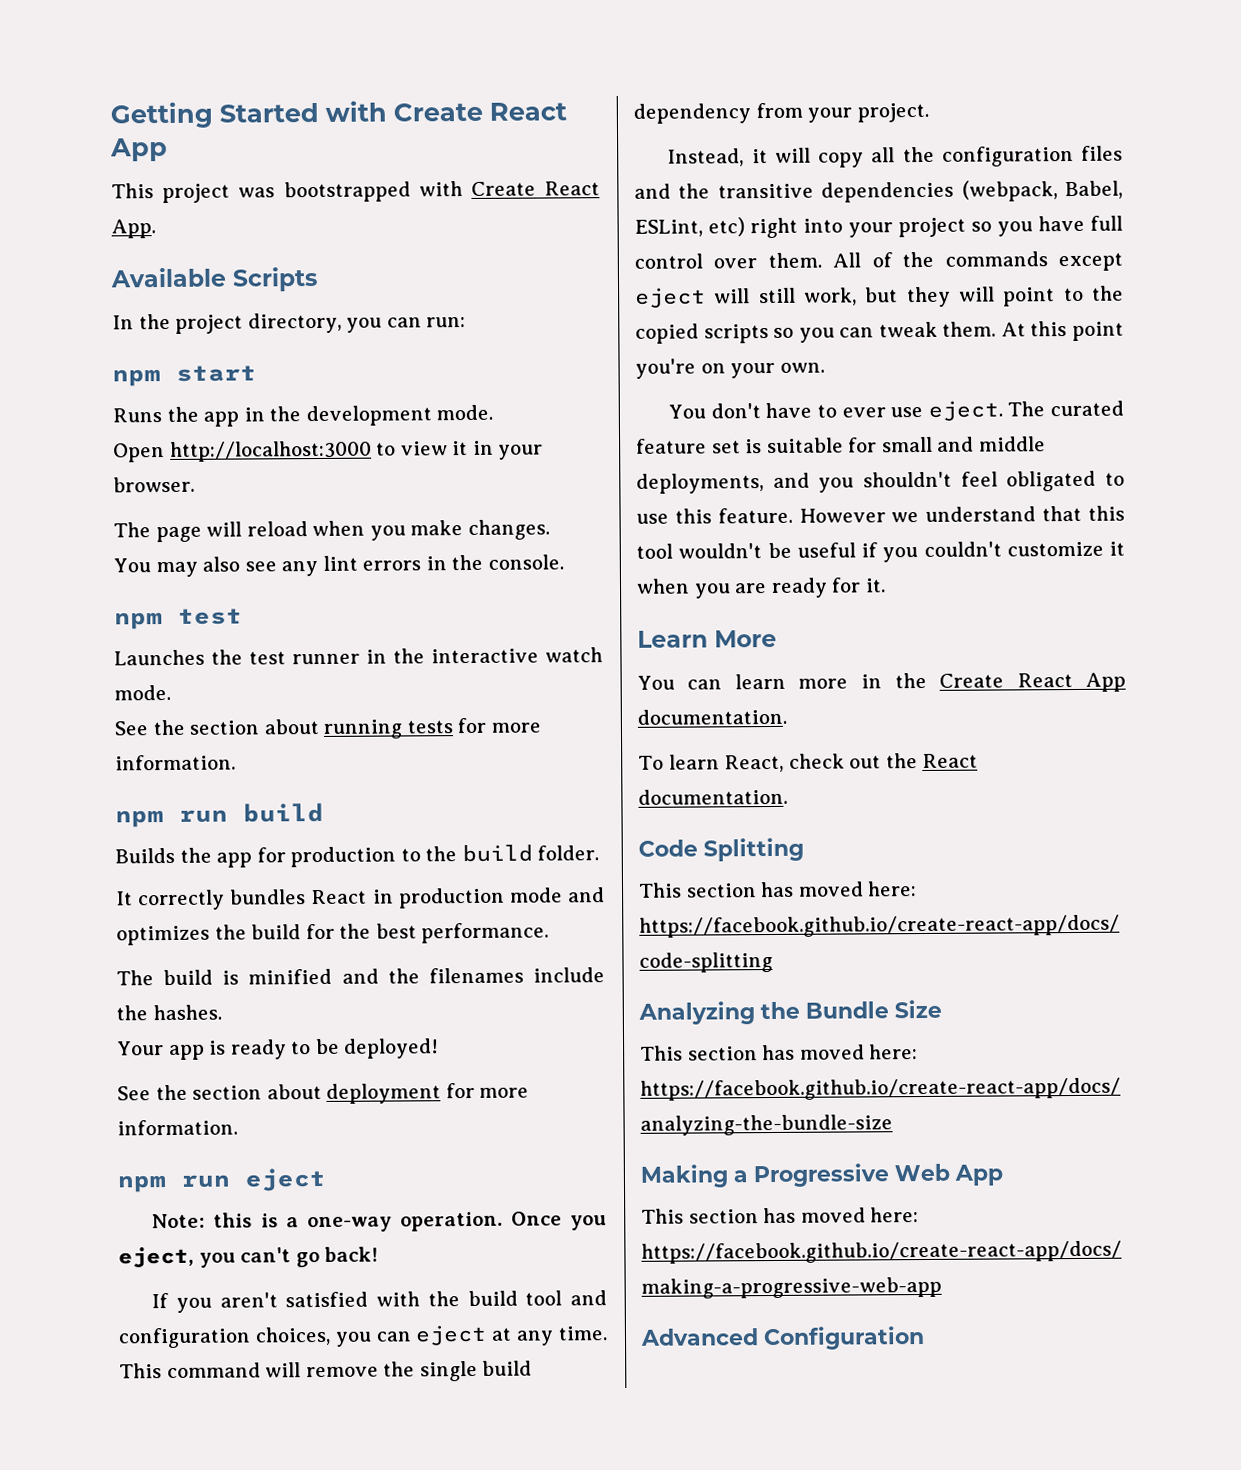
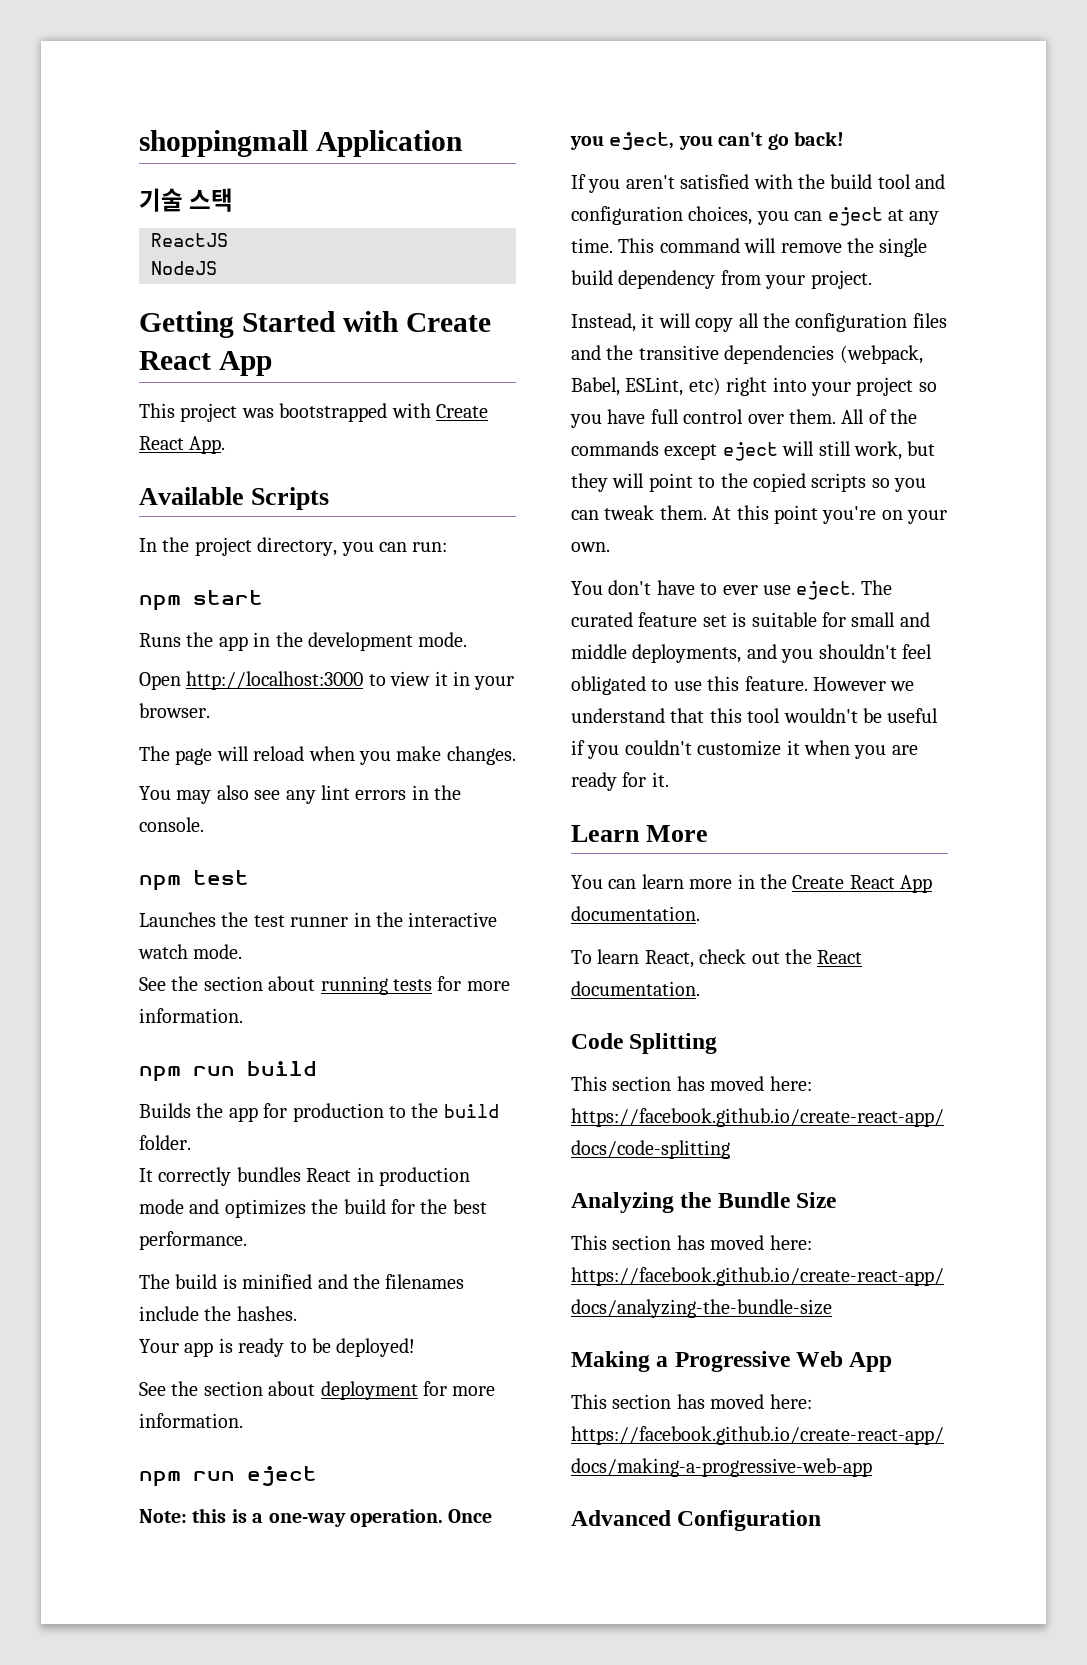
+ shoppingmall Application
+ 기술 스택
+ ReactJS
+ NodeJS

